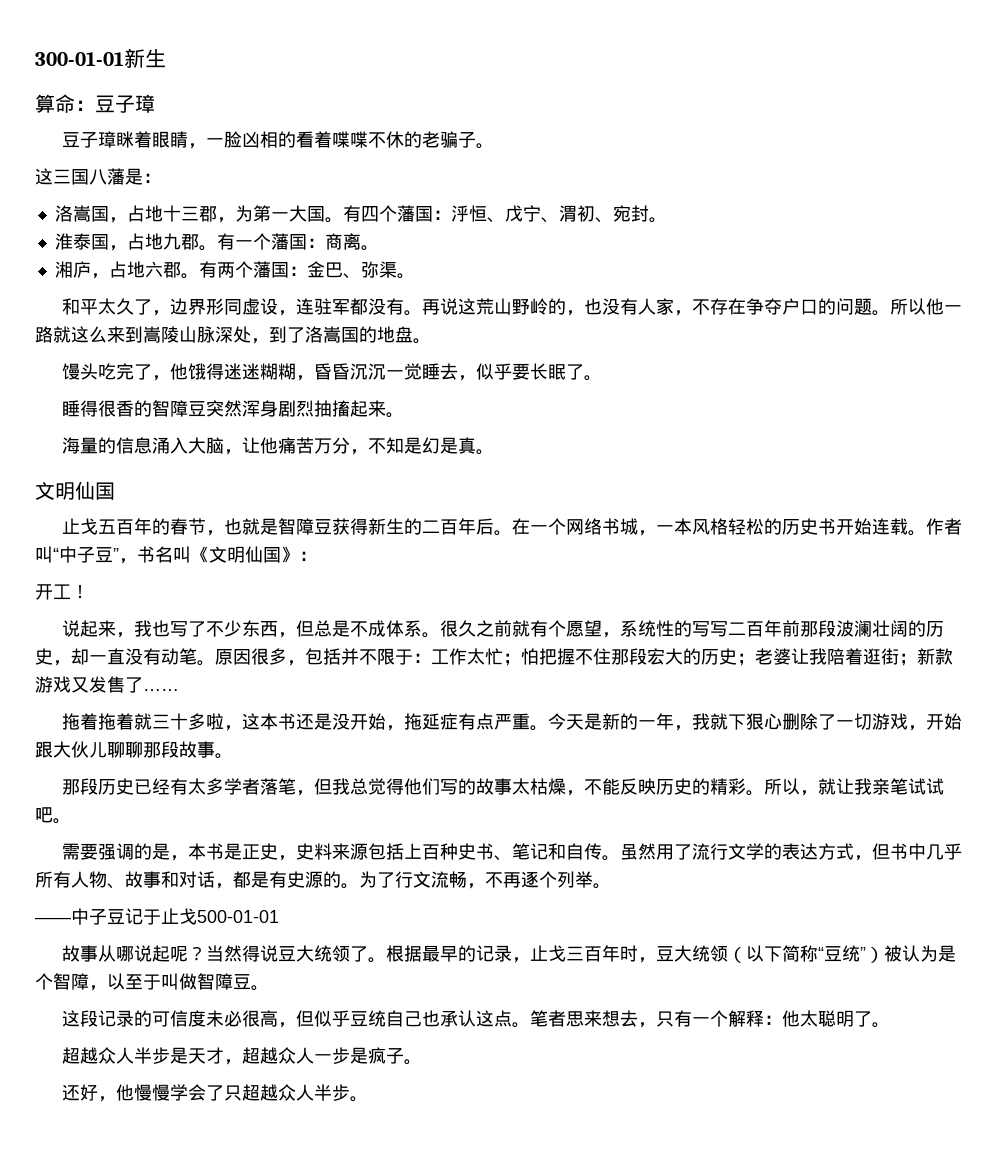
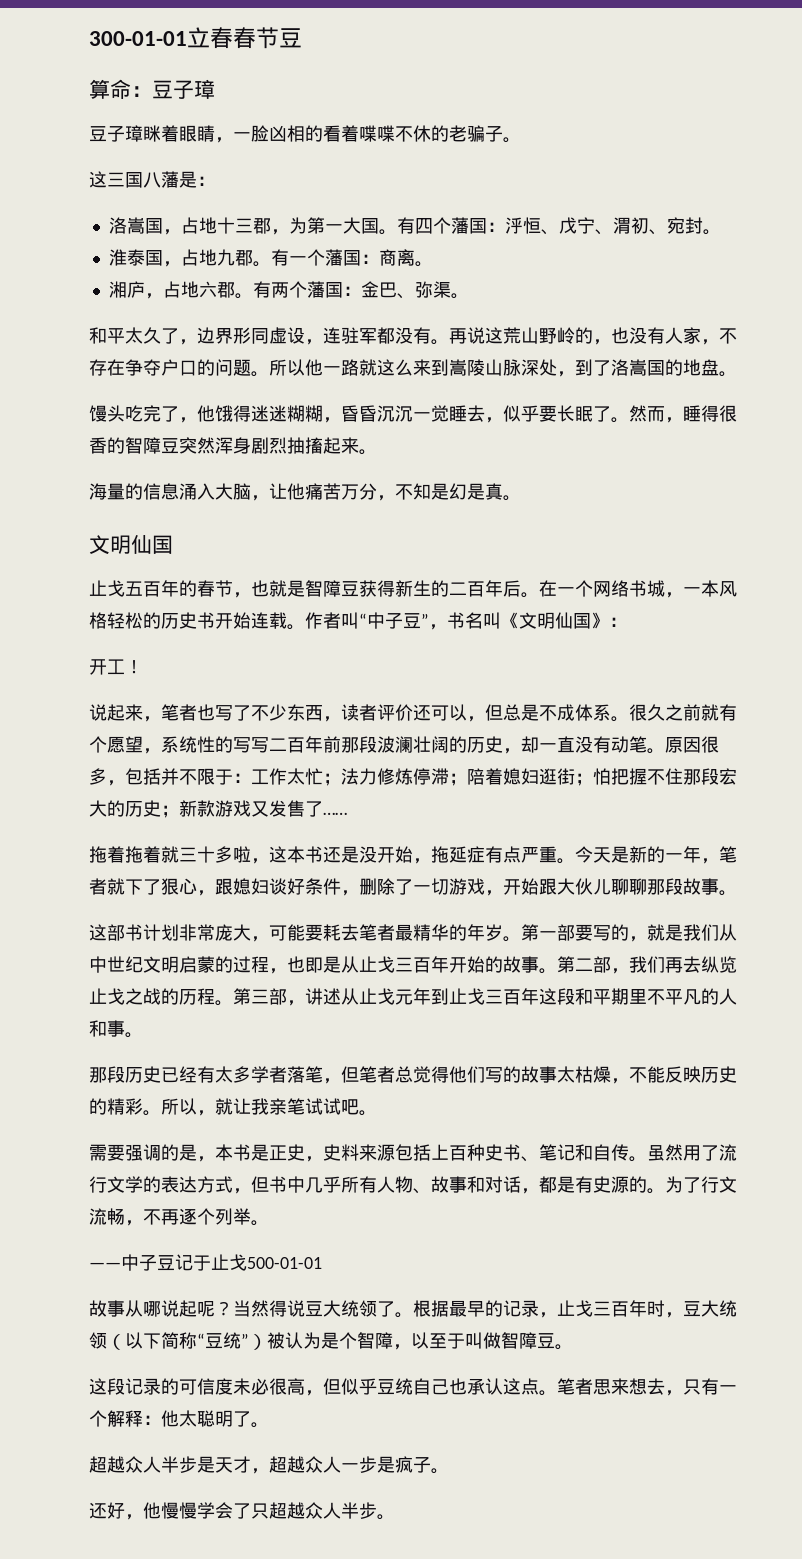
- 300-01-01新生
+ 300-01-01立春春节豆
- 馒头吃完了，他饿得迷迷糊糊，昏昏沉沉一觉睡去，似乎要长眠了。
- 睡得很香的智障豆突然浑身剧烈抽搐起来。
+ 馒头吃完了，他饿得迷迷糊糊，昏昏沉沉一觉睡去，似乎要长眠了。然而，睡得很香的智障豆突然浑身剧烈抽搐起来。
- 说起来，我也写了不少东西，但总是不成体系。
+ 说起来，笔者也写了不少东西，读者评价还可以，但总是不成体系。
- 原因很多，包括并不限于：工作太忙；怕把握不住那段宏大的历史；老婆让我陪着逛街；新款游戏又发售了……
+ 原因很多，包括并不限于：工作太忙；法力修炼停滞；陪着媳妇逛街；怕把握不住那段宏大的历史；新款游戏又发售了……
- 今天是新的一年，我就下狠心删除了一切游戏，开始跟大伙儿聊聊那段故事。
+ 今天是新的一年，笔者就下了狠心，跟媳妇谈好条件，删除了一切游戏，开始跟大伙儿聊聊那段故事。
+ 这部书计划非常庞大，可能要耗去笔者最精华的年岁。第一部要写的，就是我们从中世纪文明启蒙的过程，也即是从止戈三百年开始的故事。第二部，我们再去纵览止戈之战的历程。第三部，讲述从止戈元年到止戈三百年这段和平期里不平凡的人和事。
- 那段历史已经有太多学者落笔，但我总觉得他们写的故事太枯燥，不能反映历史的精彩。
+ 那段历史已经有太多学者落笔，但笔者总觉得他们写的故事太枯燥，不能反映历史的精彩。

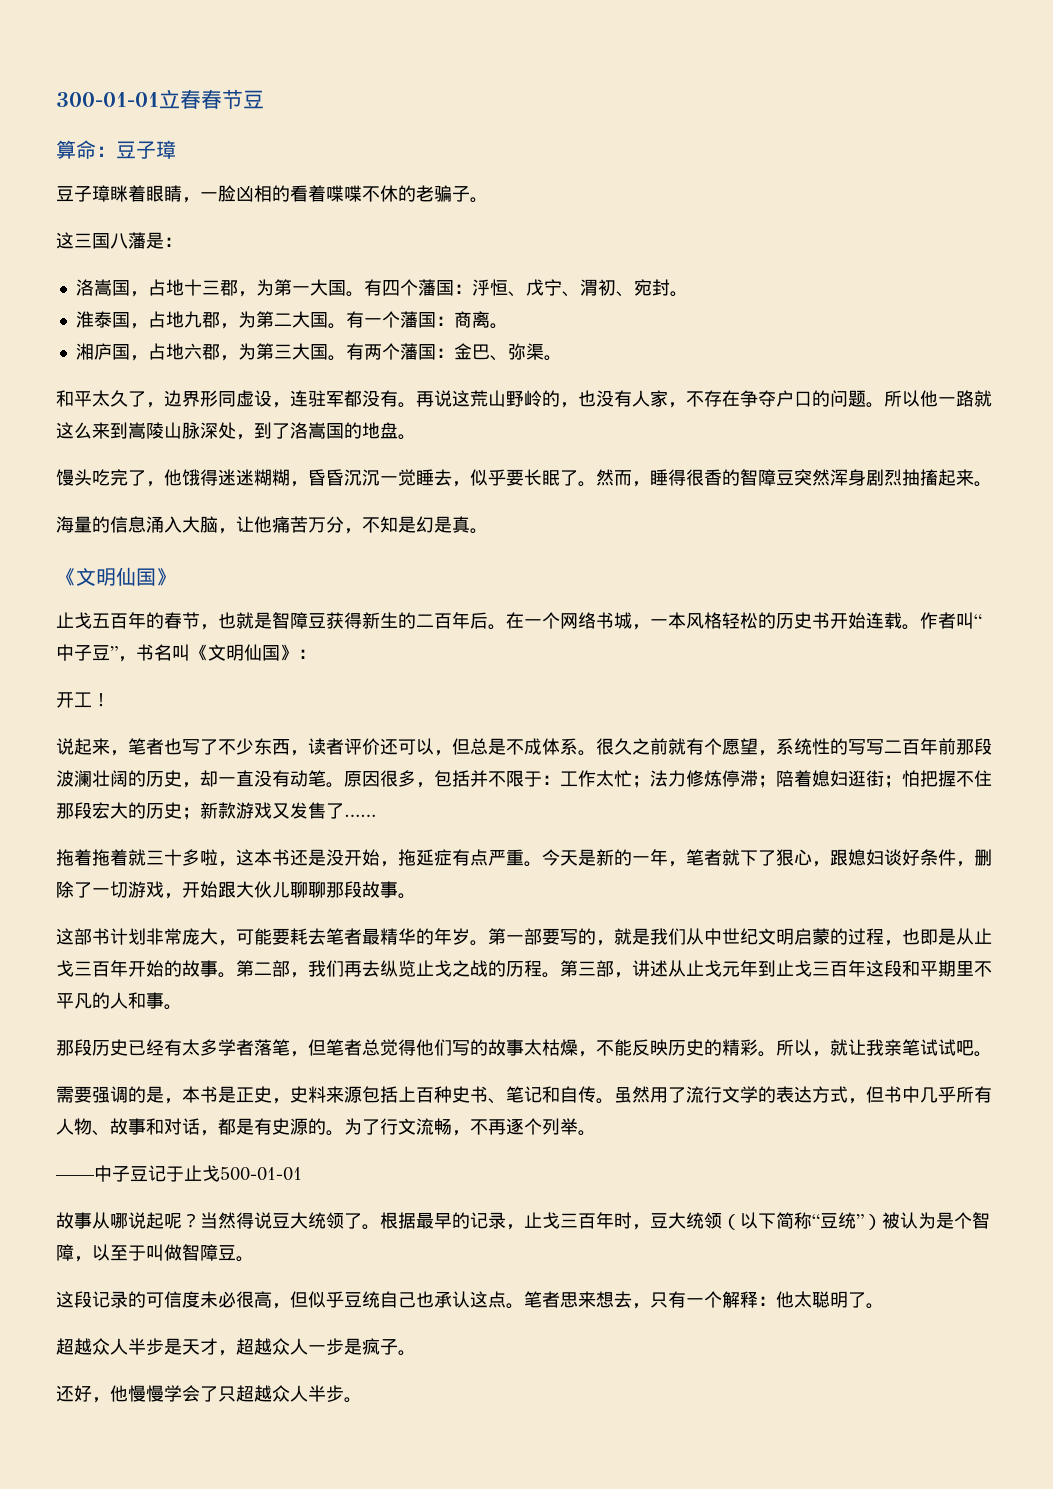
- 淮泰国，占地九郡。
+ 淮泰国，占地九郡，为第二大国。
- 湘庐，占地六郡。
+ 湘庐国，占地六郡，为第三大国。
  海量的信息涌入大脑，让他痛苦万分，不知是幻是真。
- 文明仙国
+ 《文明仙国》

